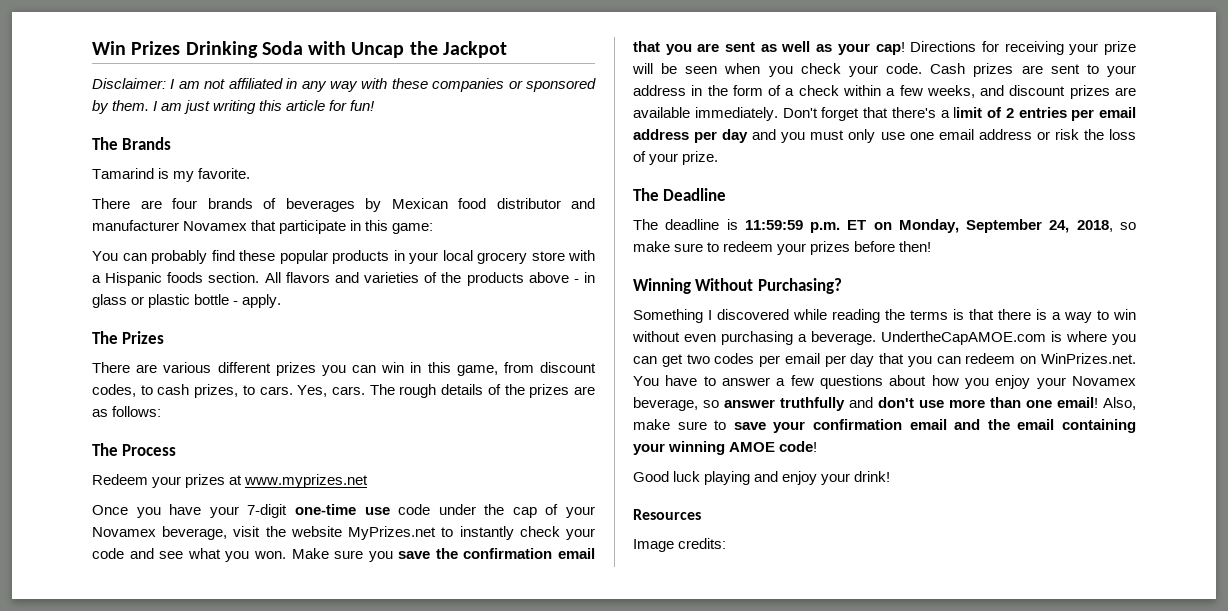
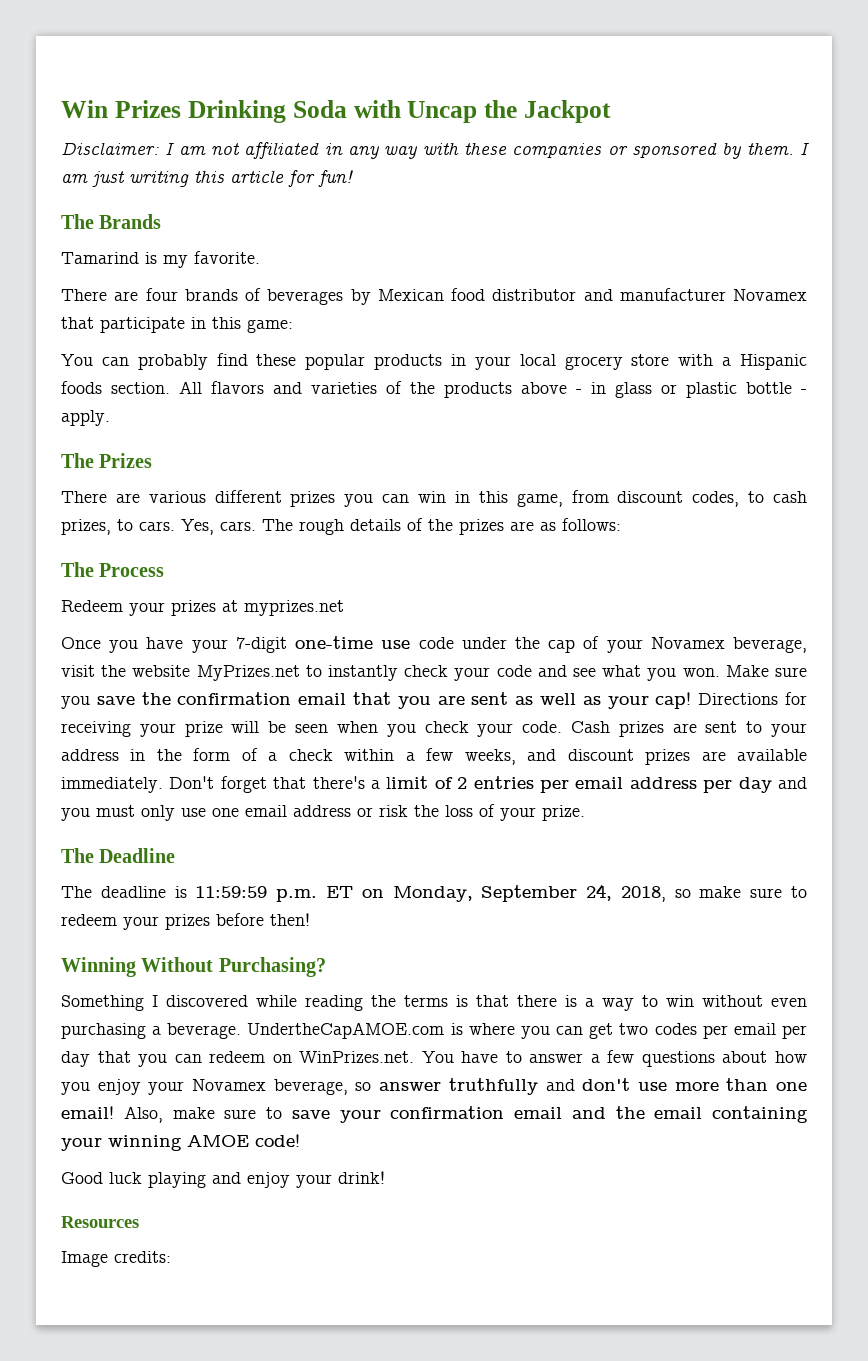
- Redeem your prizes at www.myprizes.net
+ Redeem your prizes at myprizes.net

